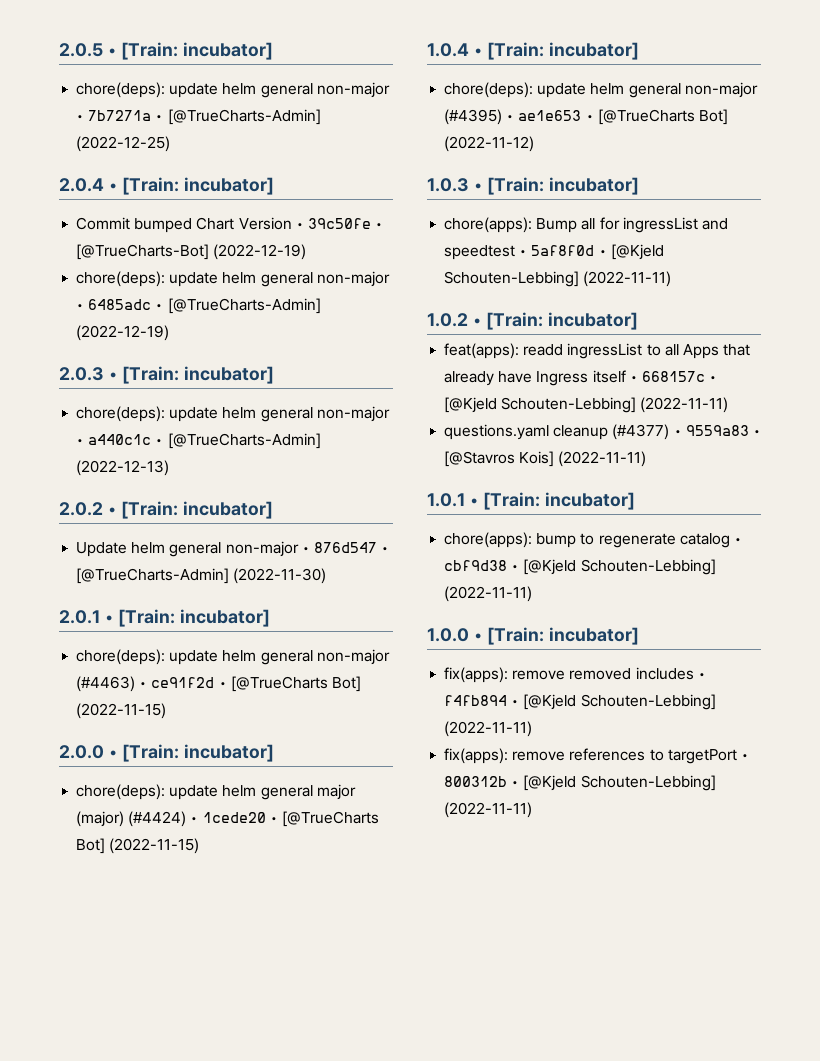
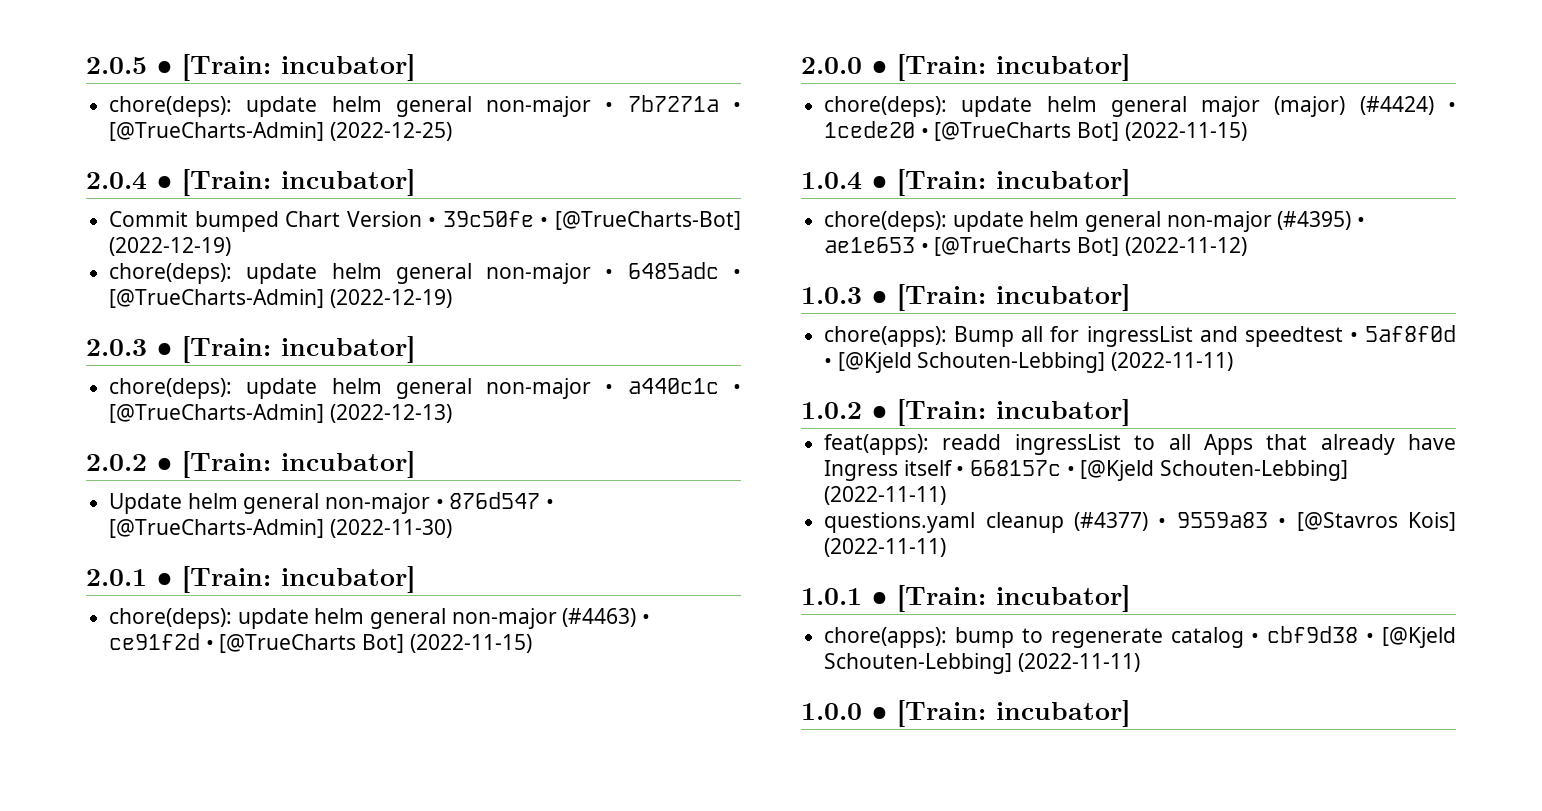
- fix(apps): remove removed includes • f4fb894 • [@Kjeld Schouten-Lebbing] (2022-11-11)
- fix(apps): remove references to targetPort • 800312b • [@Kjeld Schouten-Lebbing] (2022-11-11)

